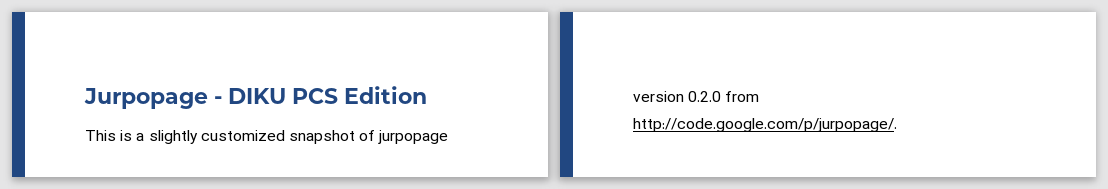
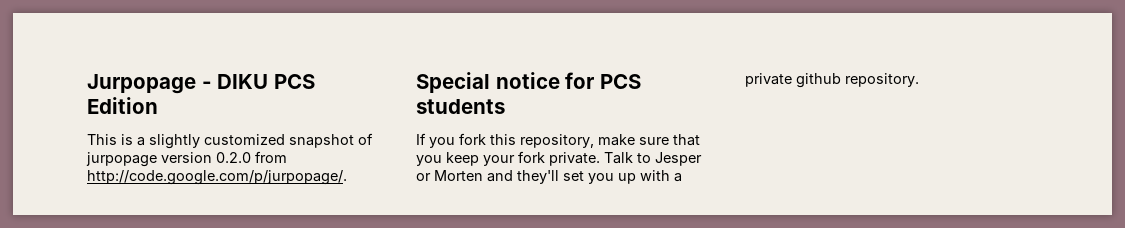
+ Special notice for PCS students
+ If you fork this repository, make sure that you keep your fork private. Talk to Jesper or Morten and they'll set you up with a private github repository.

